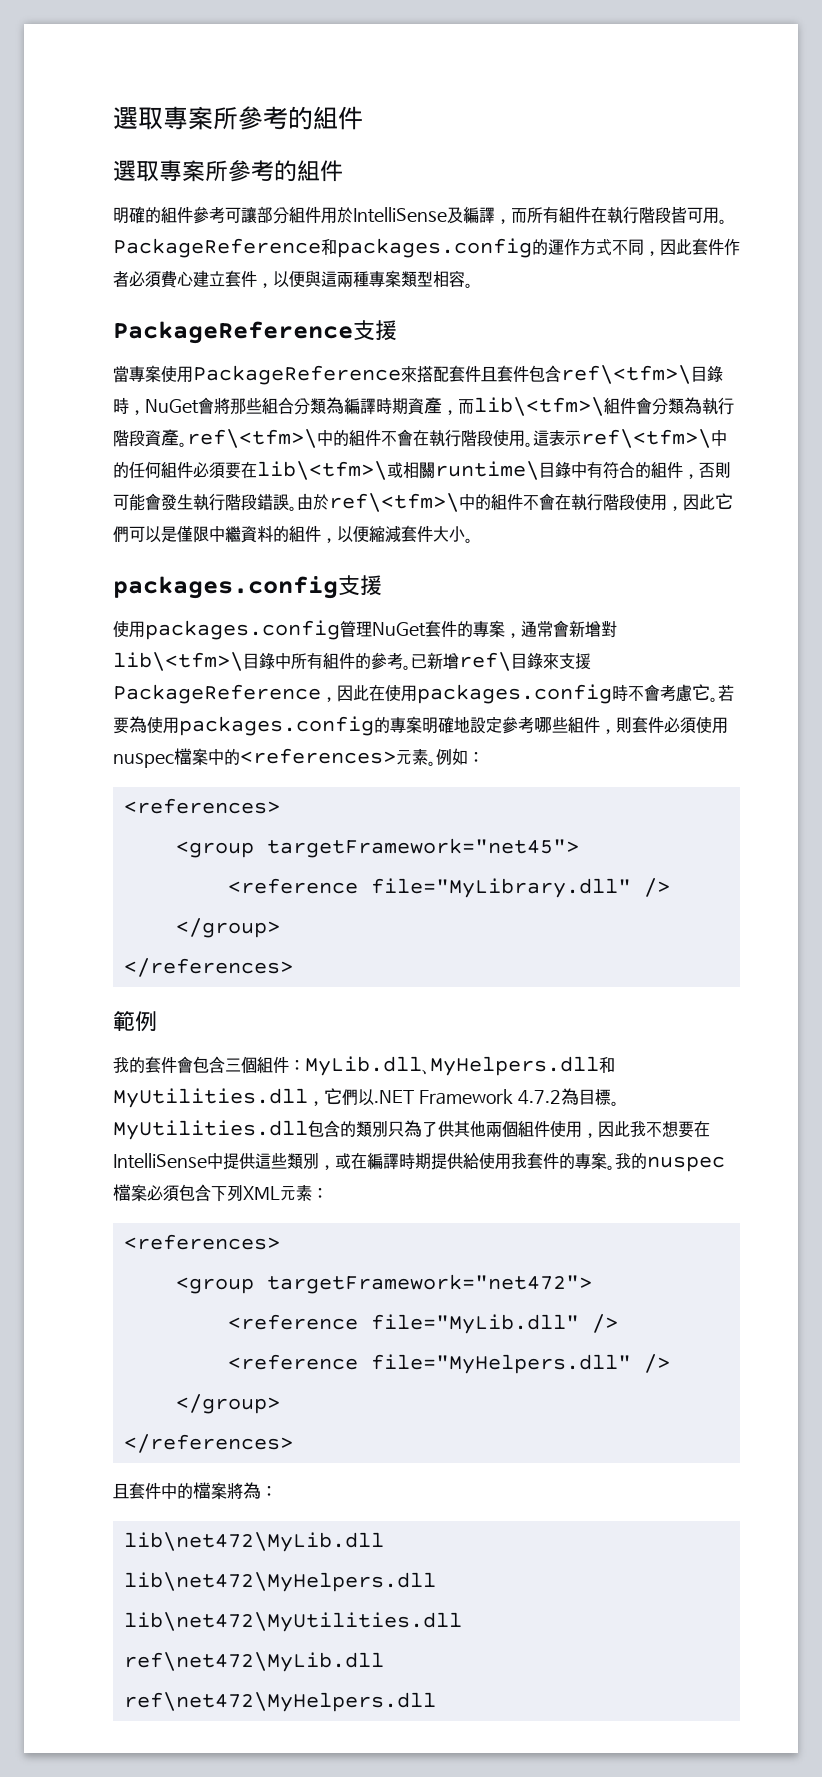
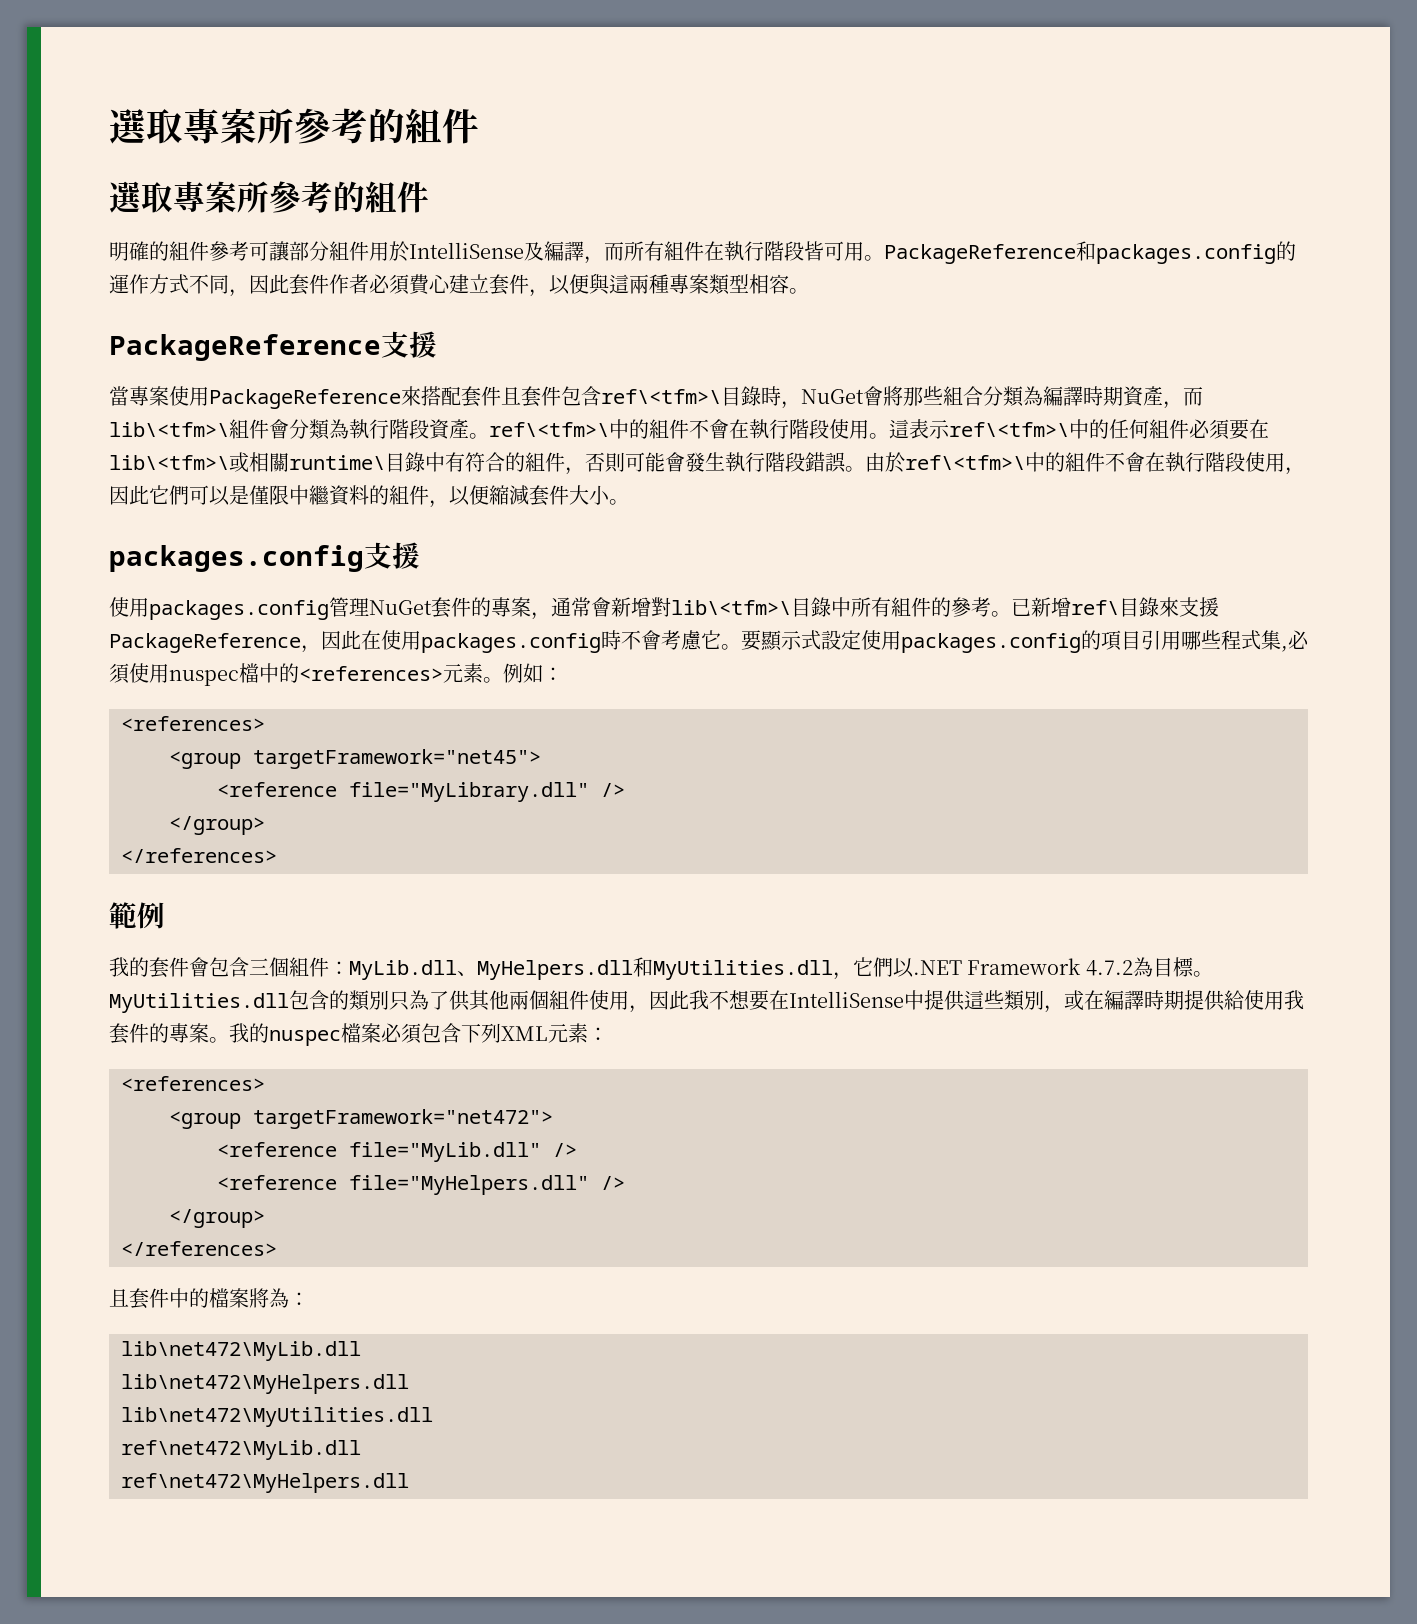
- 若要為使用packages.config的專案明確地設定參考哪些組件，則套件必須使用nuspec檔案中的<references>元素。
+ 要顯示式設定使用packages.config的項目引用哪些程式集,必須使用nuspec檔中的<references>元素。

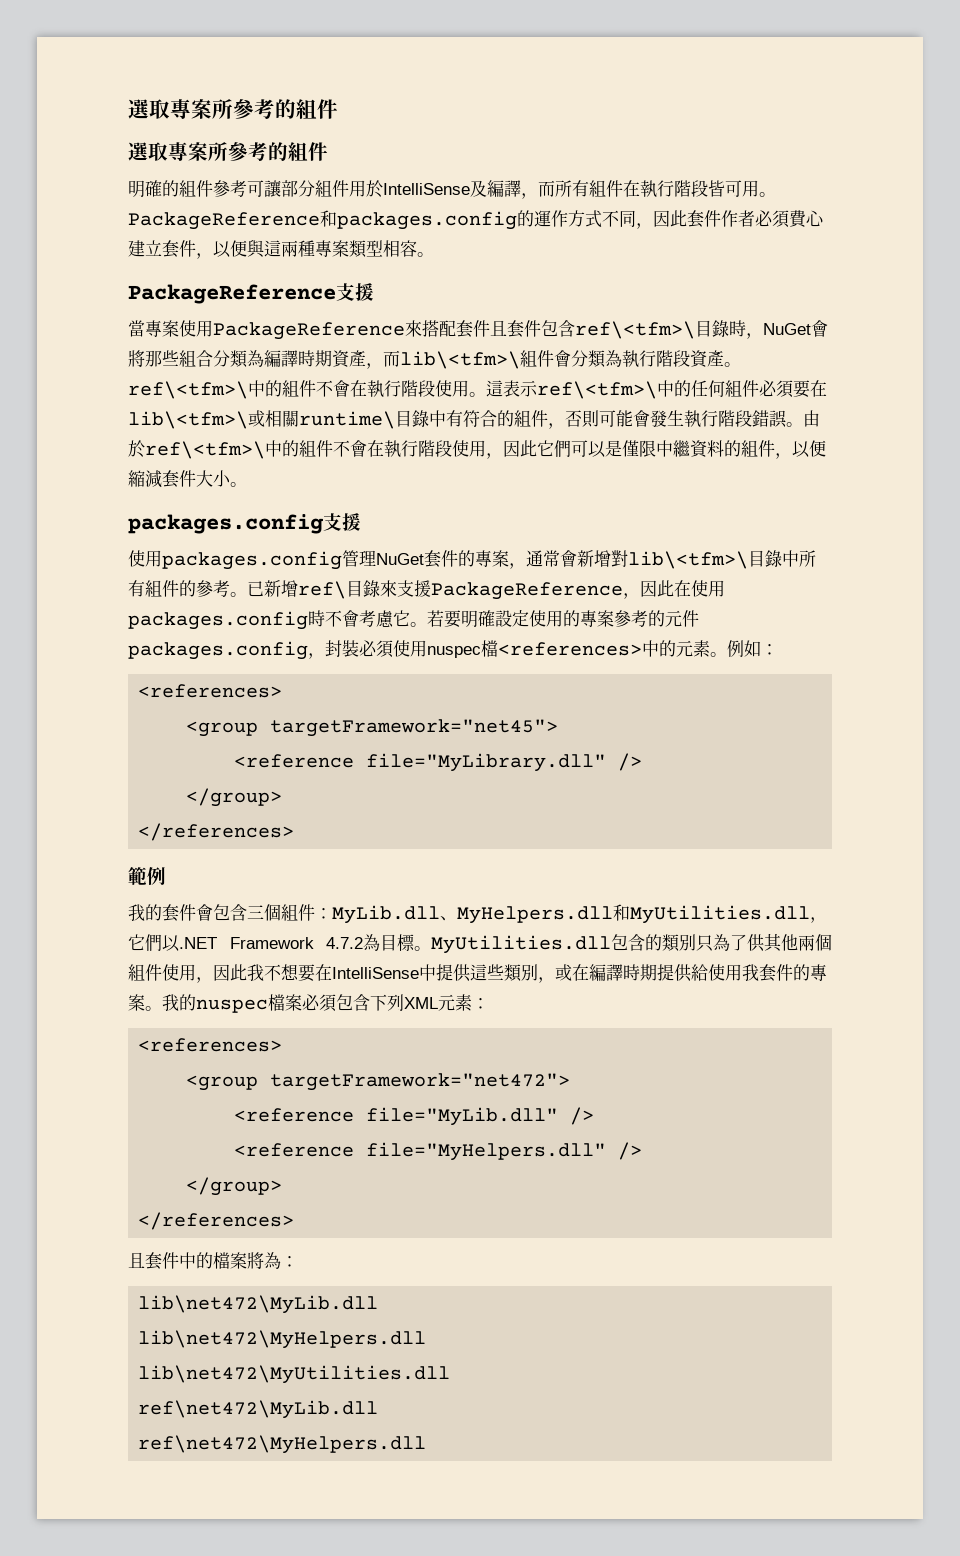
- 要顯示式設定使用packages.config的項目引用哪些程式集,必須使用nuspec檔中的<references>元素。
+ 若要明確設定使用的專案參考的元件packages.config，封裝必須使用nuspec檔<references>中的元素。

